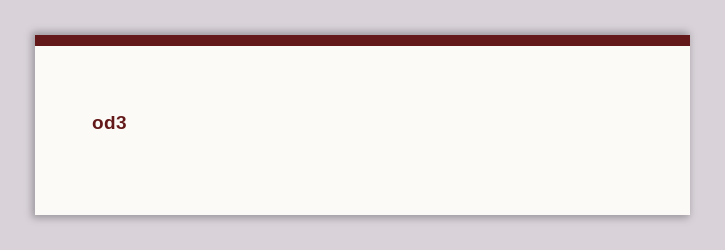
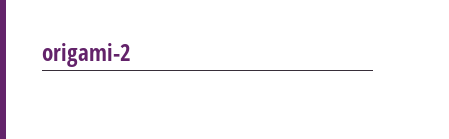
- od3
+ origami-2

